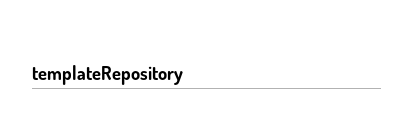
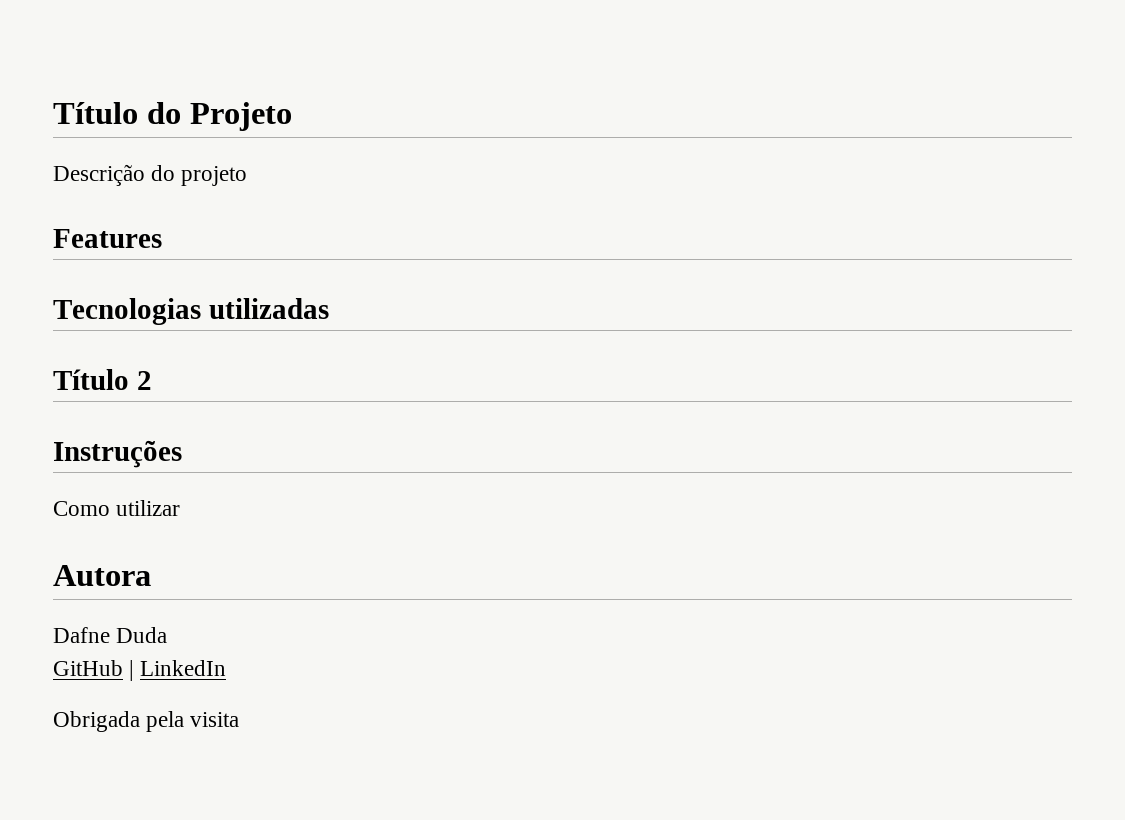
- templateRepository
+ Título do Projeto
+ Descrição do projeto
+ Features
+ Tecnologias utilizadas
+ Título 2
+ Instruções
+ Como utilizar
+ Autora
+ Dafne Duda
+ GitHub | LinkedIn
+ Obrigada pela visita

